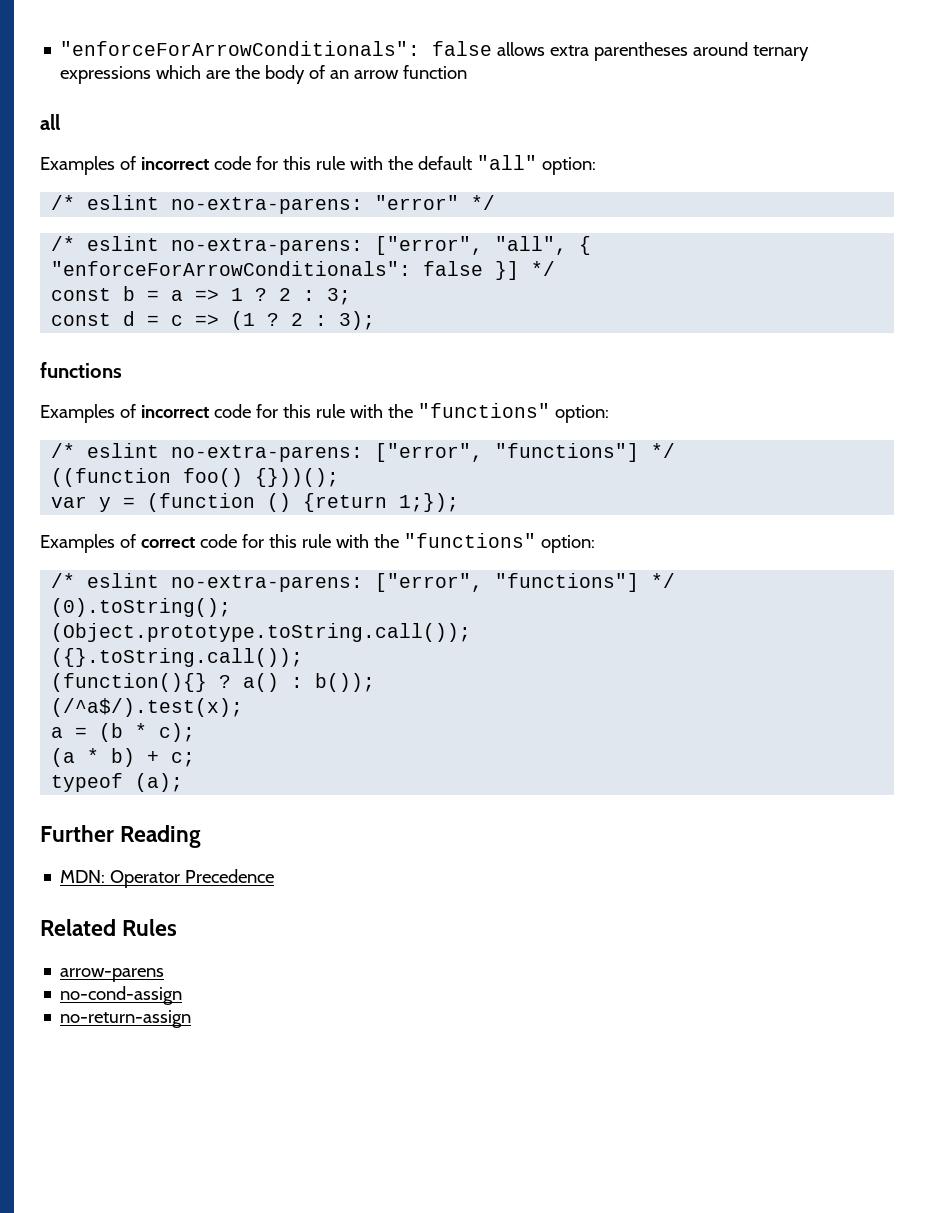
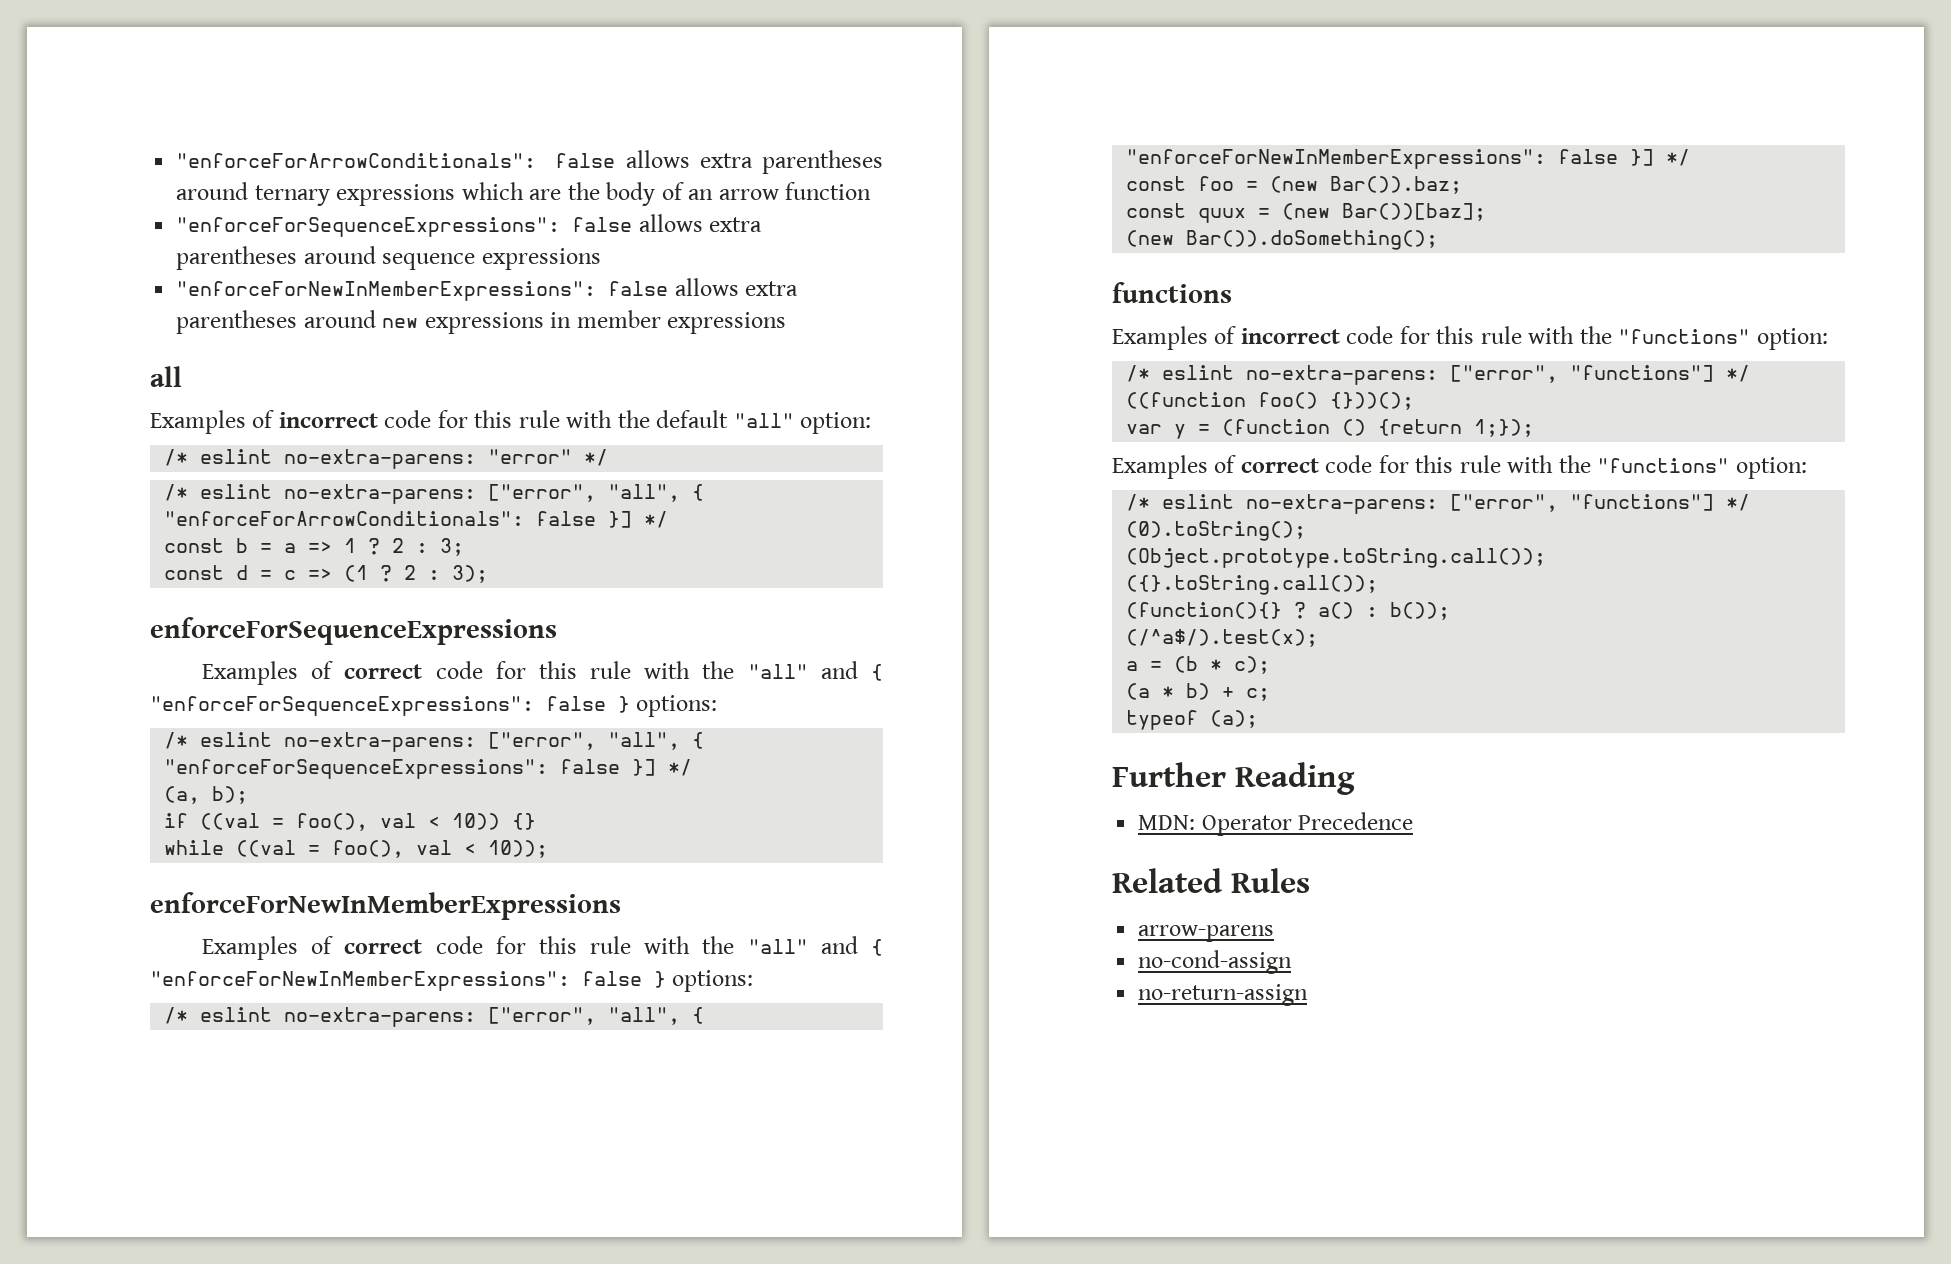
+ "enforceForSequenceExpressions": false allows extra parentheses around sequence expressions
+ "enforceForNewInMemberExpressions": false allows extra parentheses around new expressions in member expressions
+ enforceForSequenceExpressions
+ Examples of correct code for this rule with the "all" and { "enforceForSequenceExpressions": false } options:
+ /* eslint no-extra-parens: ["error", "all", { "enforceForSequenceExpressions": false }] */
+ (a, b);
+ if ((val = foo(), val < 10)) {}
+ while ((val = foo(), val < 10));
+ enforceForNewInMemberExpressions
+ Examples of correct code for this rule with the "all" and { "enforceForNewInMemberExpressions": false } options:
+ /* eslint no-extra-parens: ["error", "all", { "enforceForNewInMemberExpressions": false }] */
+ const foo = (new Bar()).baz;
+ const quux = (new Bar())[baz];
+ (new Bar()).doSomething();

